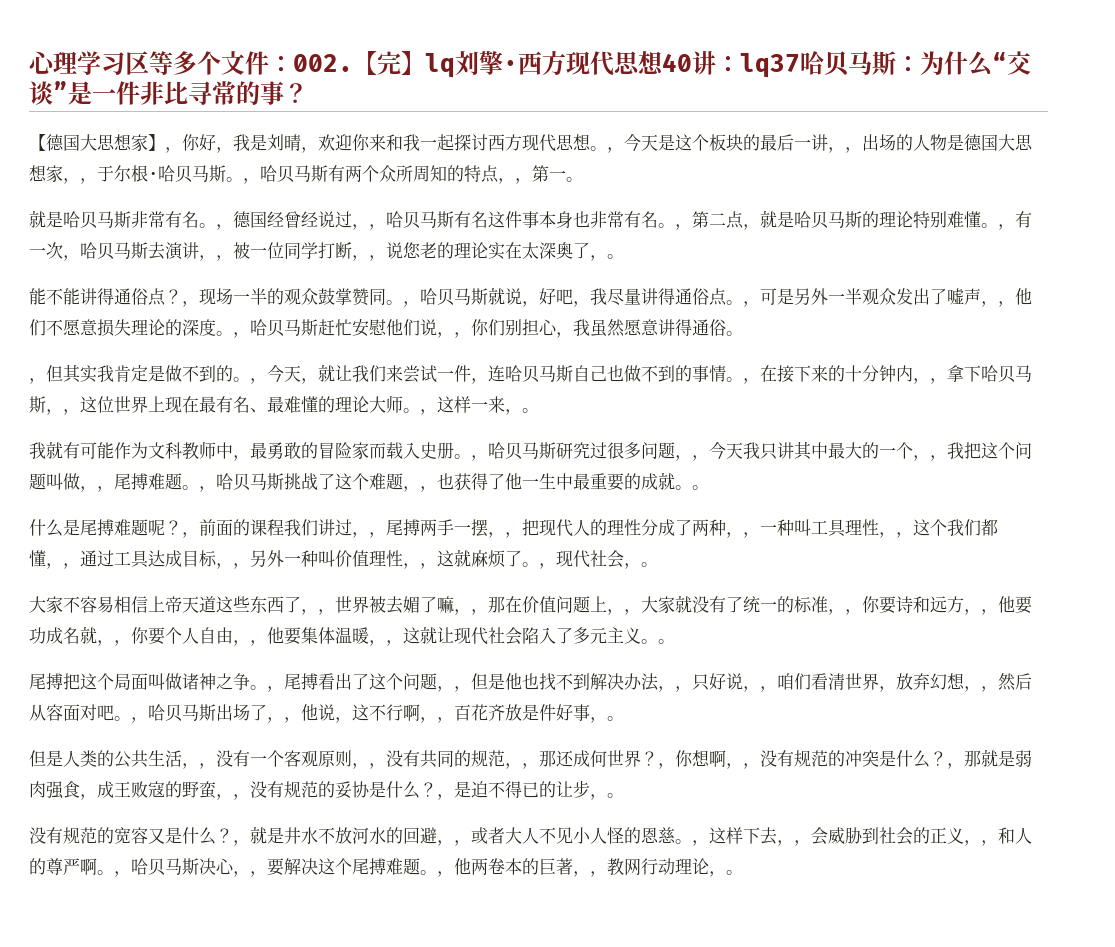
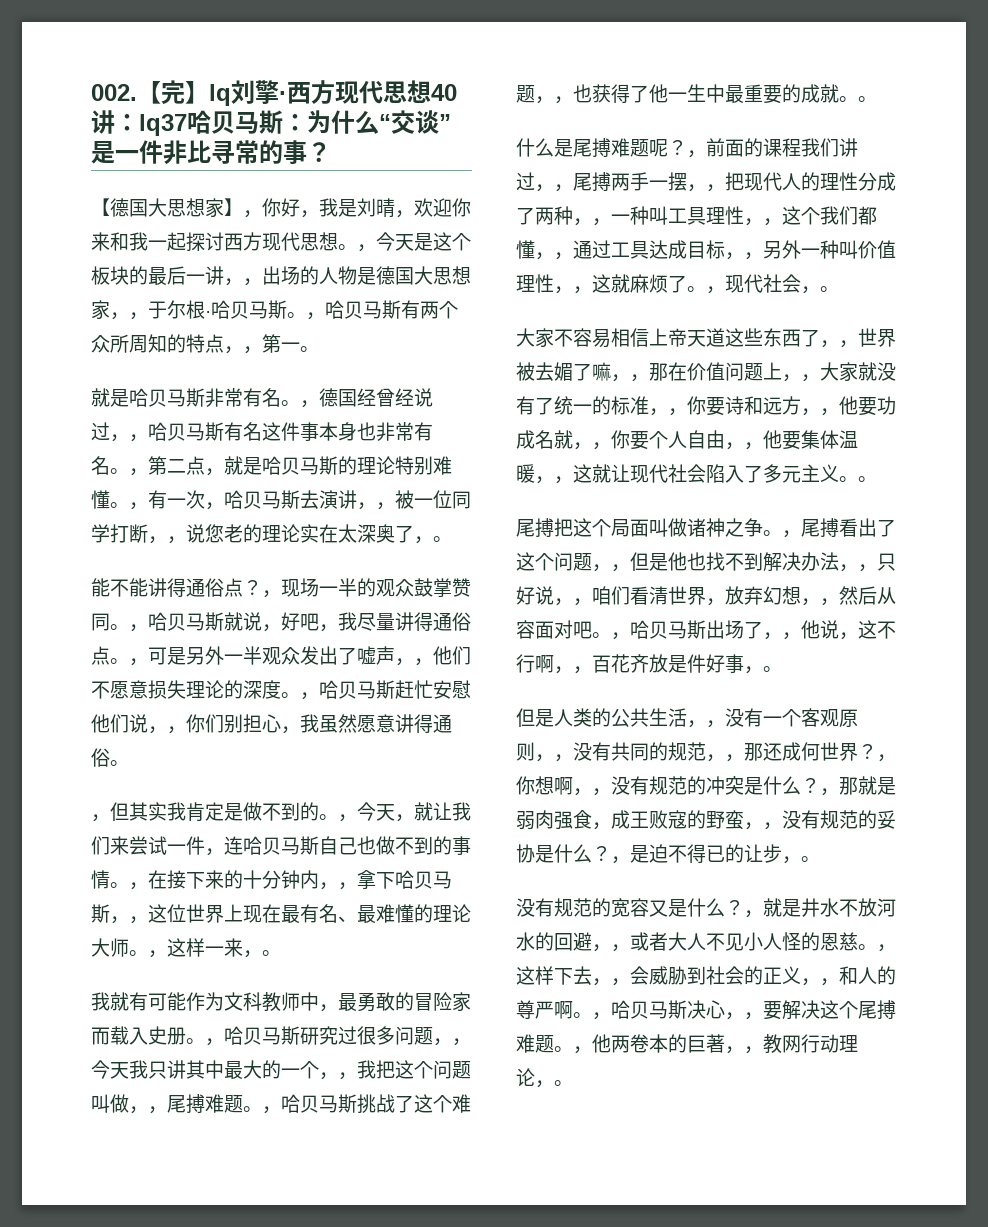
- 心理学习区等多个文件：002.【完】lq刘擎·西方现代思想40讲：lq37哈贝马斯：为什么“交谈”是一件非比寻常的事？
+ 002.【完】lq刘擎·西方现代思想40讲：lq37哈贝马斯：为什么“交谈”是一件非比寻常的事？

